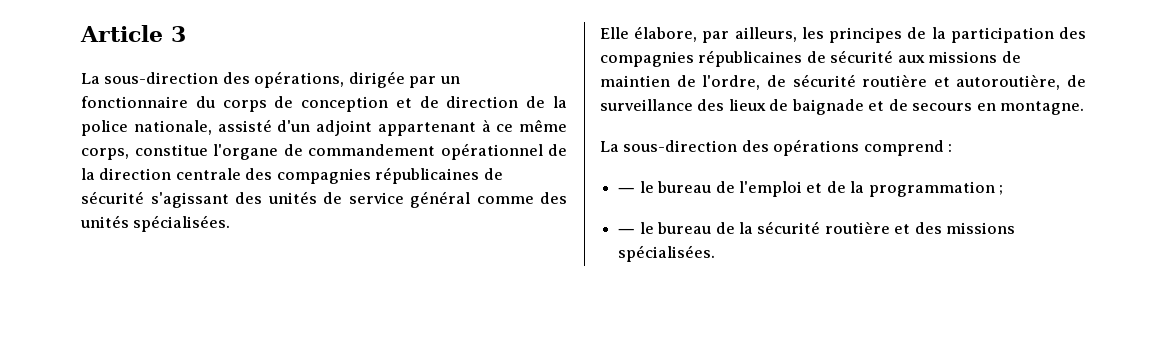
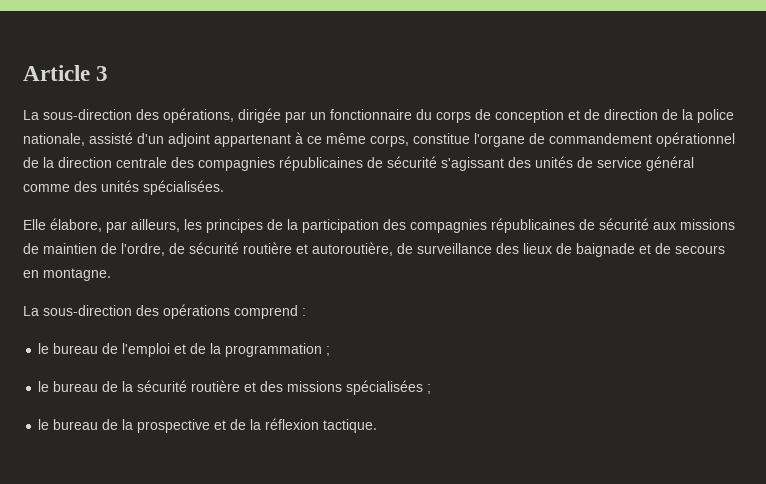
- ― le bureau de l'emploi et de la programmation ;
+ le bureau de l'emploi et de la programmation ;
- ― le bureau de la sécurité routière et des missions spécialisées.
+ le bureau de la sécurité routière et des missions spécialisées ;
+ le bureau de la prospective et de la réflexion tactique.

